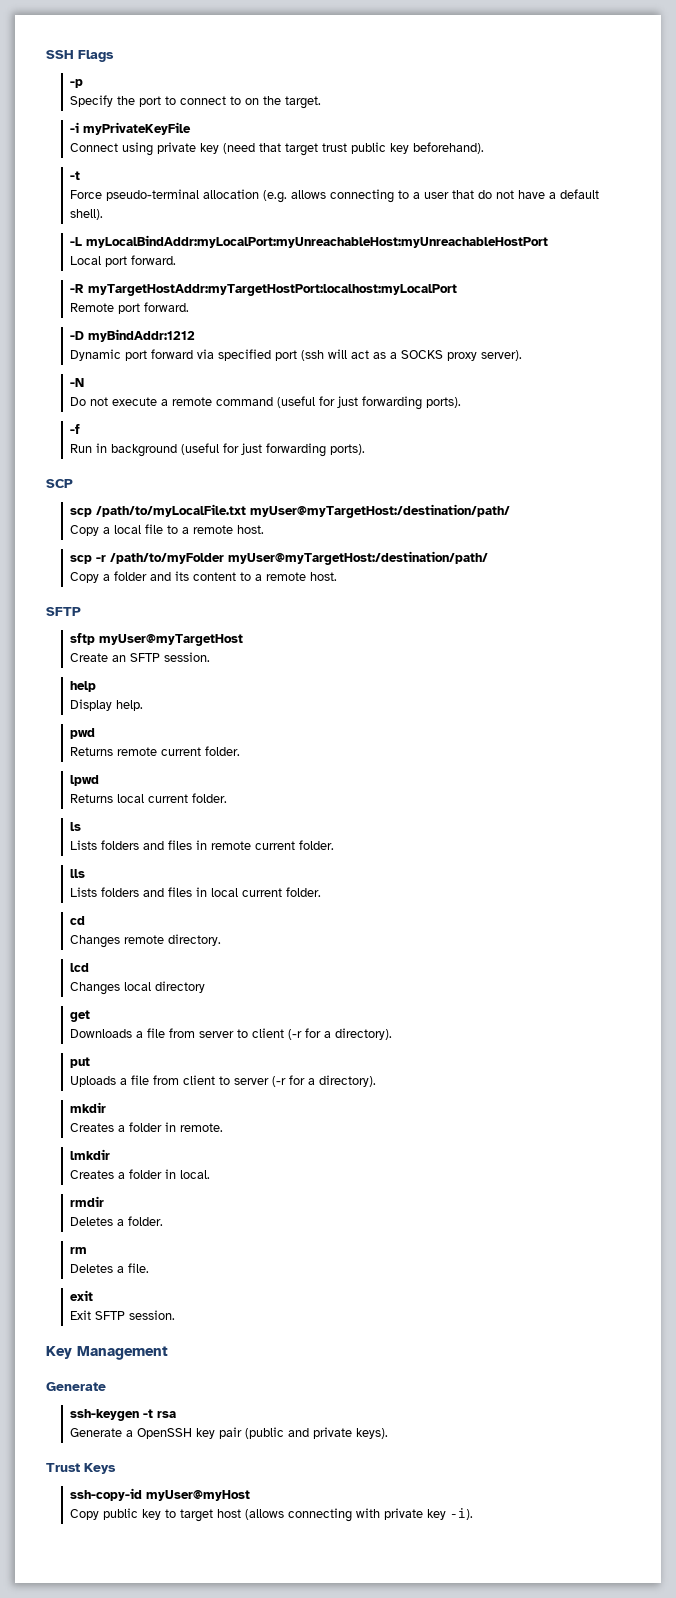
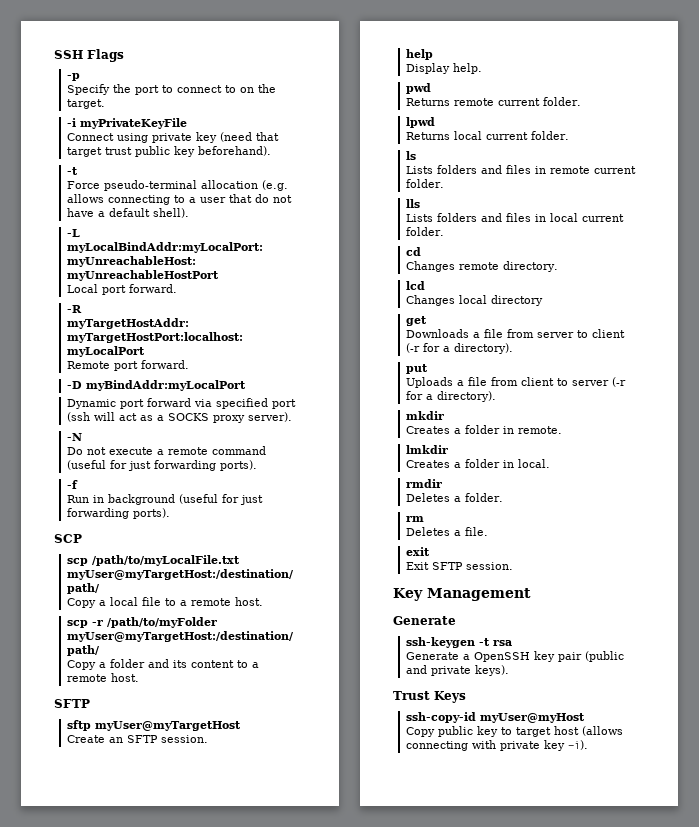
- -D myBindAddr:1212
+ -D myBindAddr:myLocalPort

